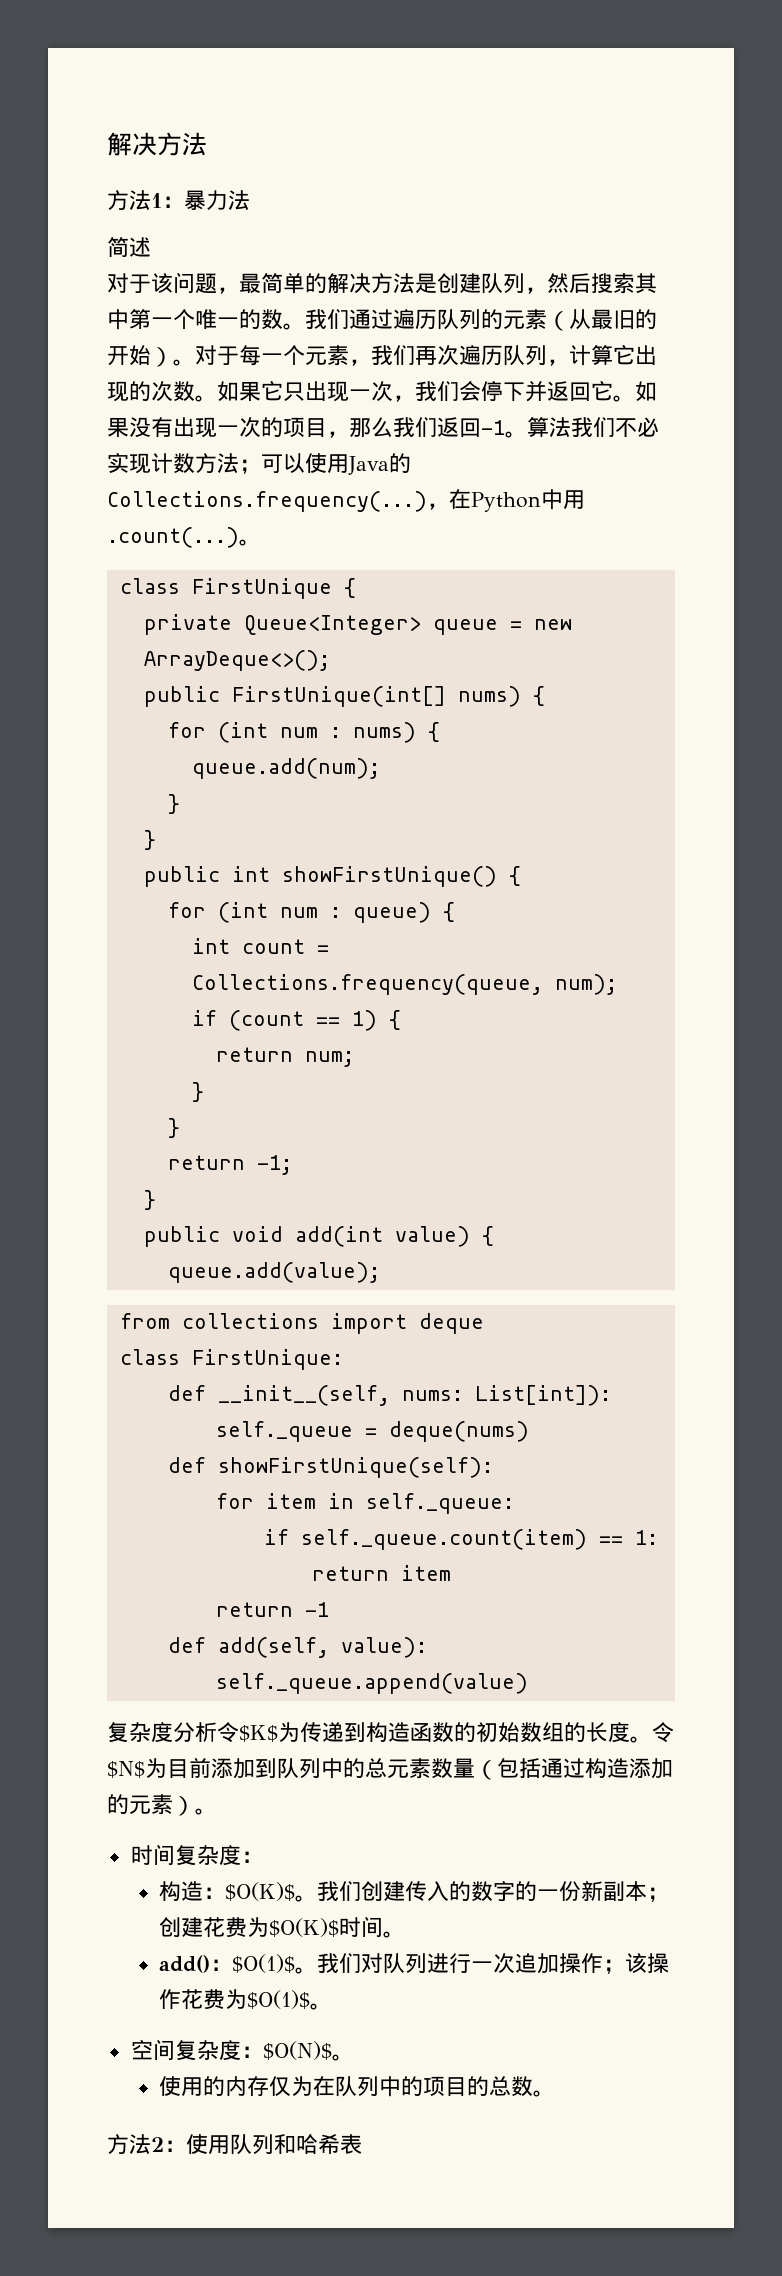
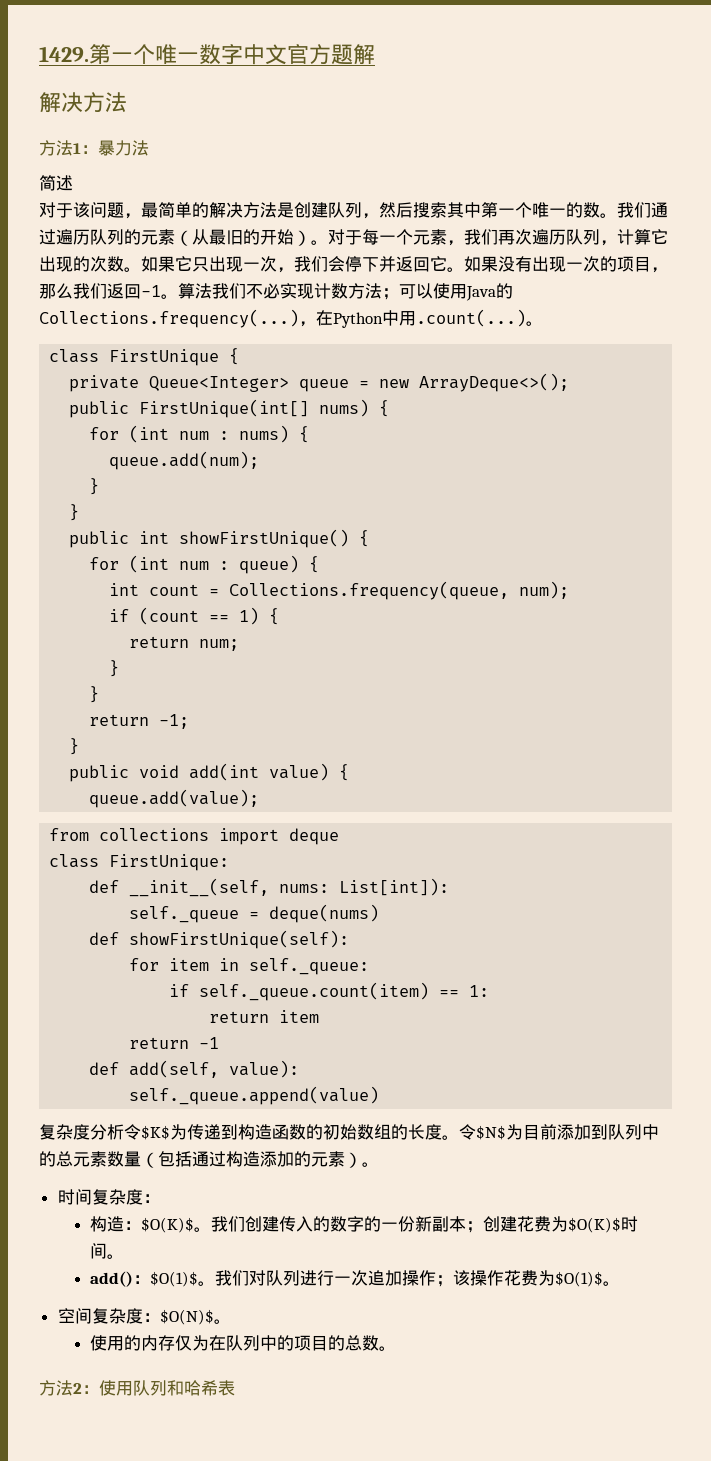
+ 1429.第一个唯一数字中文官方题解

